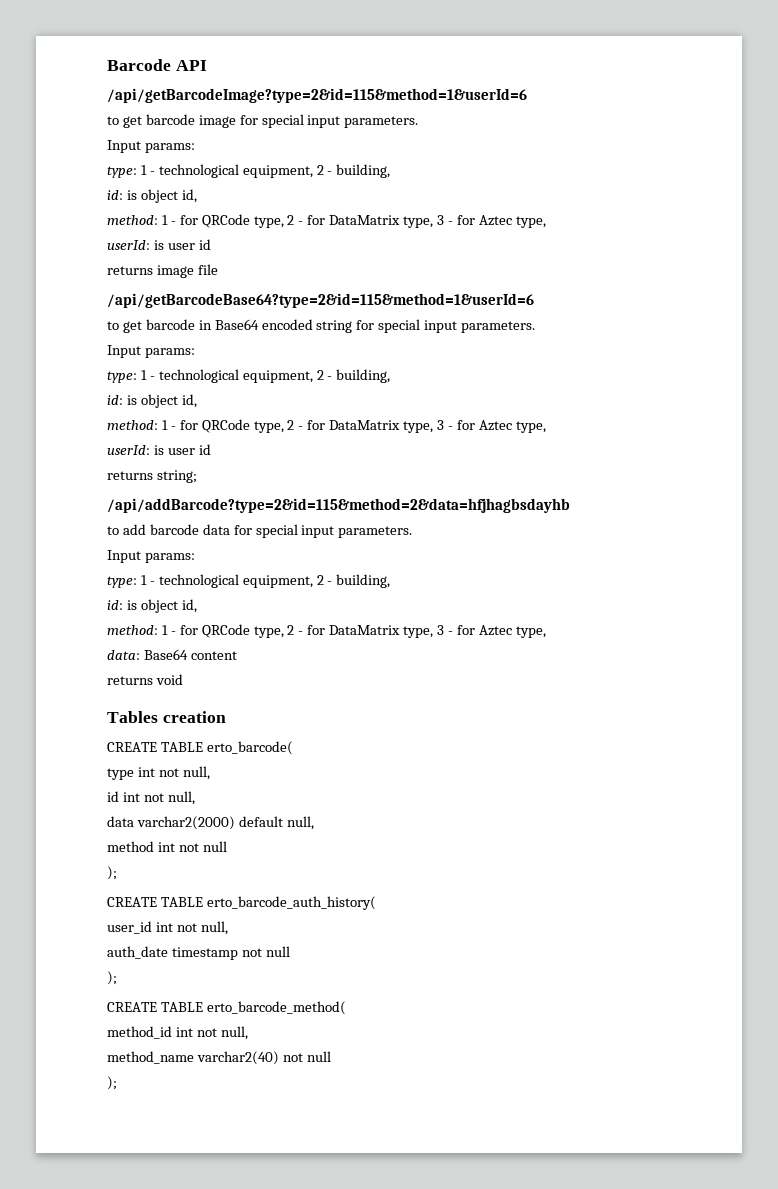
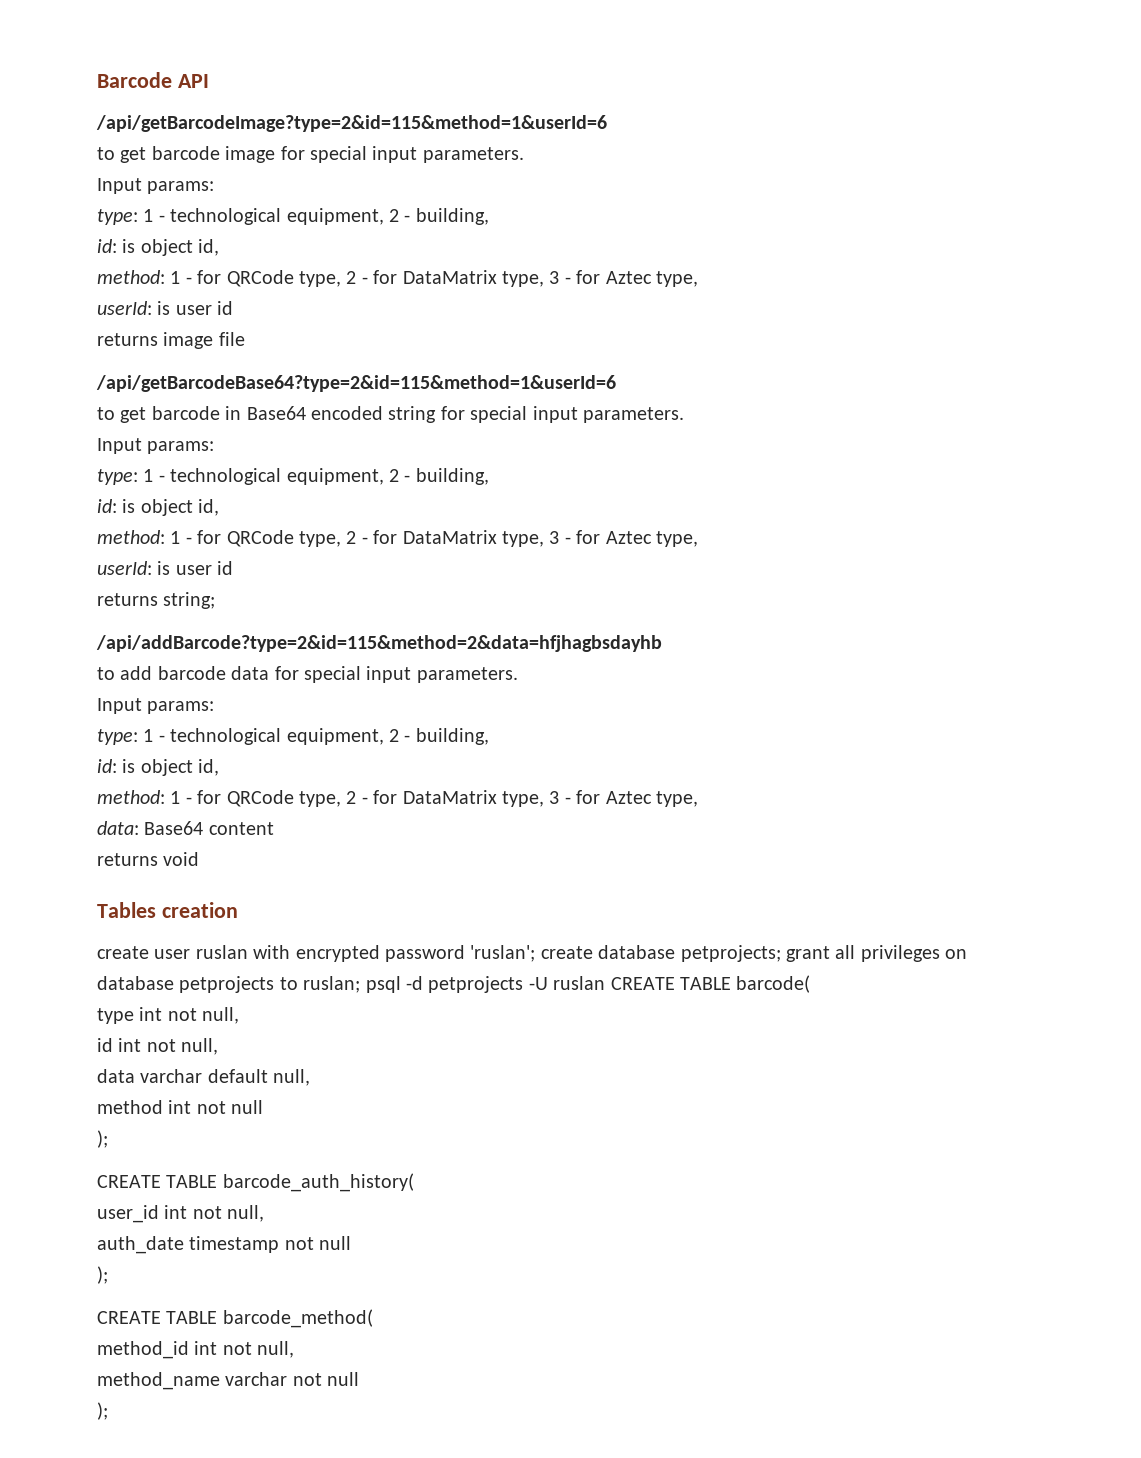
- CREATE TABLE erto_barcode(
+ create user ruslan with encrypted password 'ruslan'; create database petprojects; grant all privileges on database petprojects to ruslan; psql -d petprojects -U ruslan CREATE TABLE barcode(
- data varchar2(2000) default null,
+ data varchar default null,
- CREATE TABLE erto_barcode_auth_history(
+ CREATE TABLE barcode_auth_history(
- CREATE TABLE erto_barcode_method(
+ CREATE TABLE barcode_method(
- method_name varchar2(40) not null
+ method_name varchar not null

